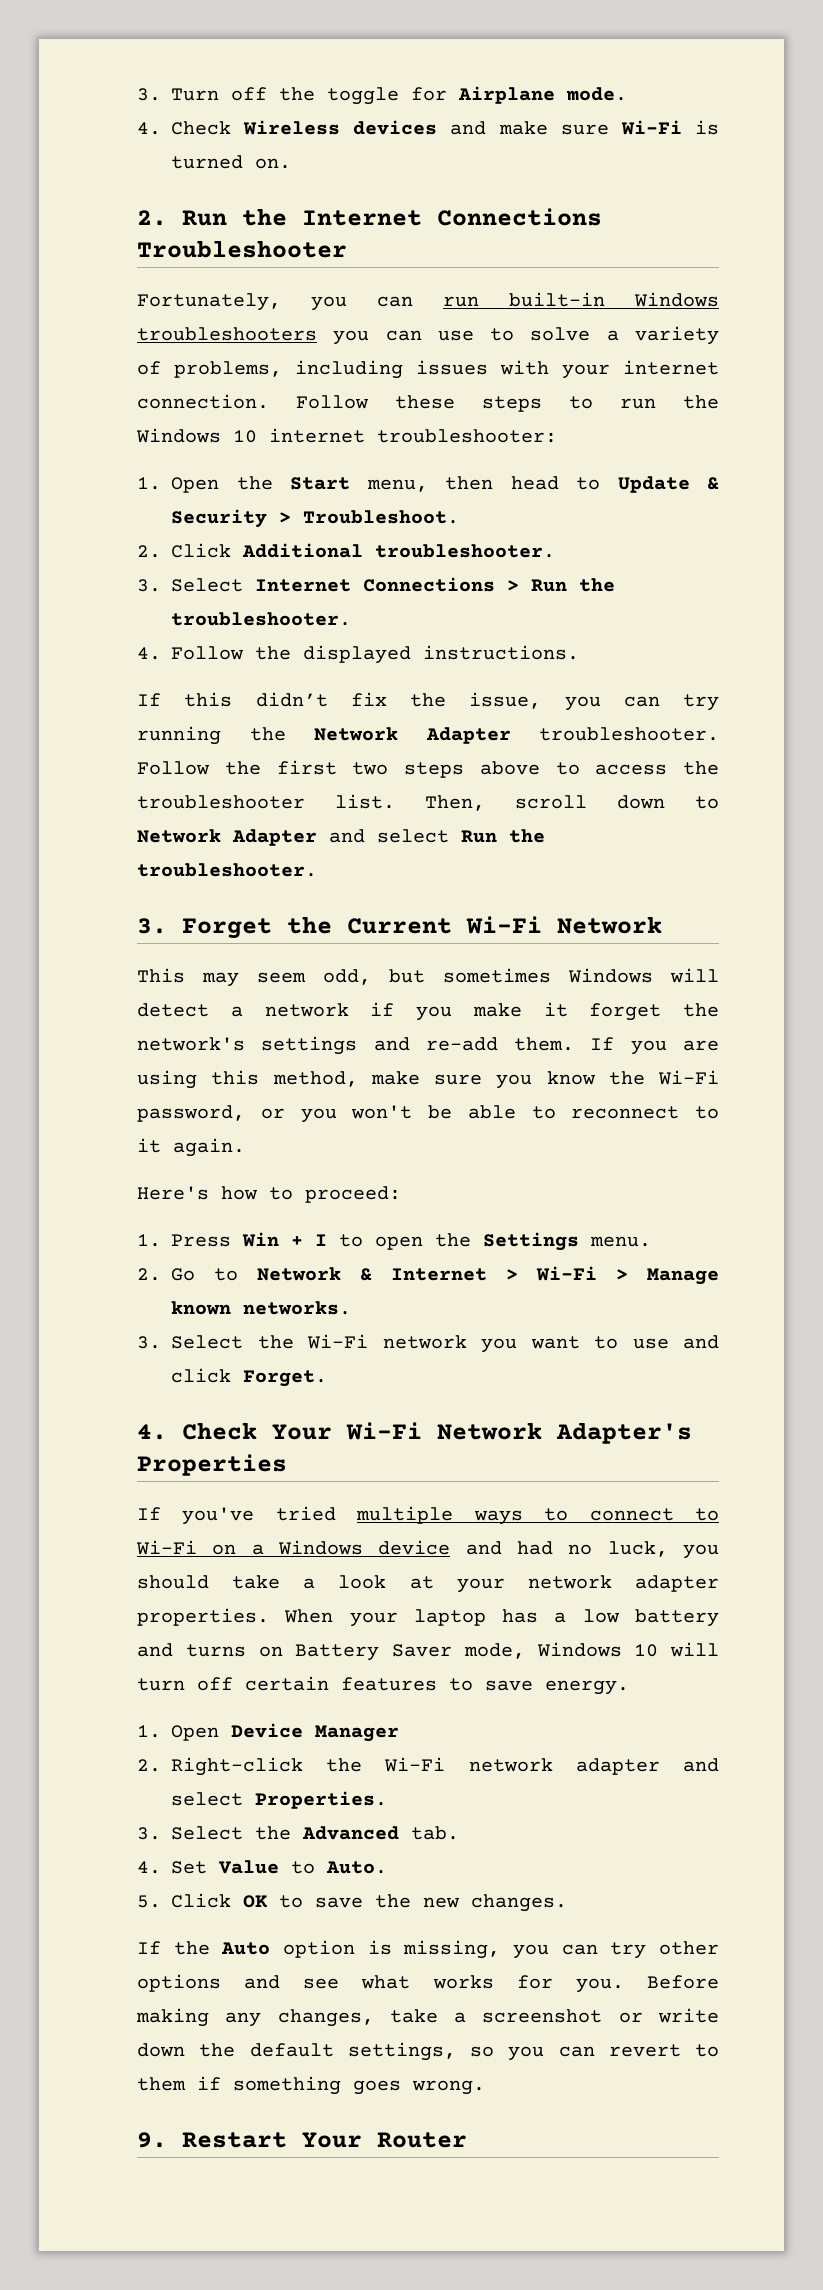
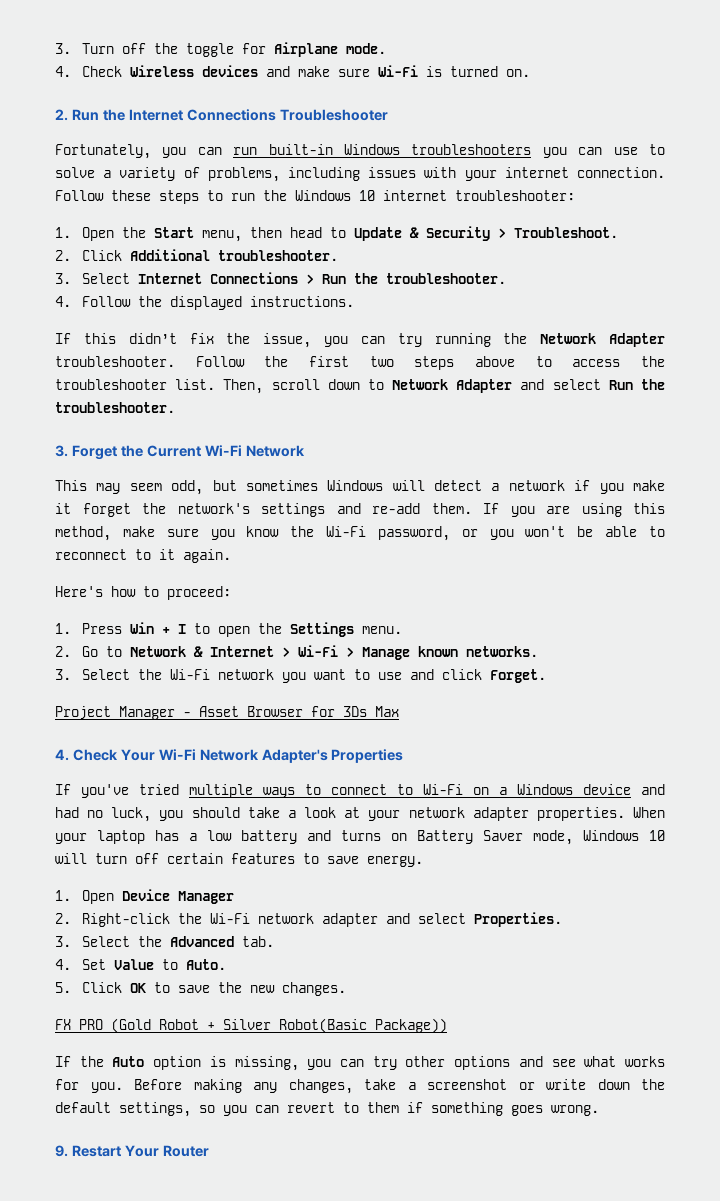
+ Project Manager - Asset Browser for 3Ds Max
+ FX PRO (Gold Robot + Silver Robot(Basic Package))

